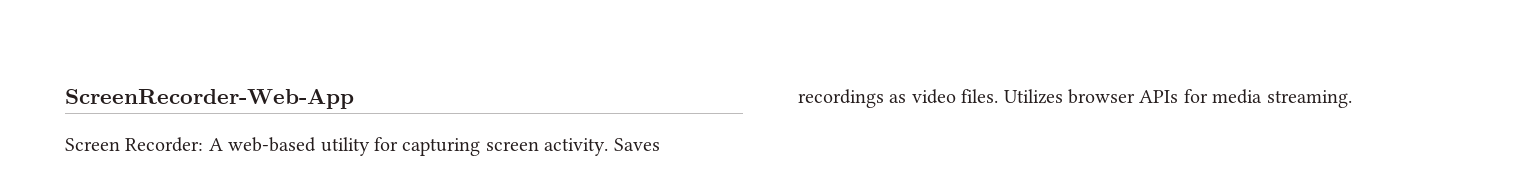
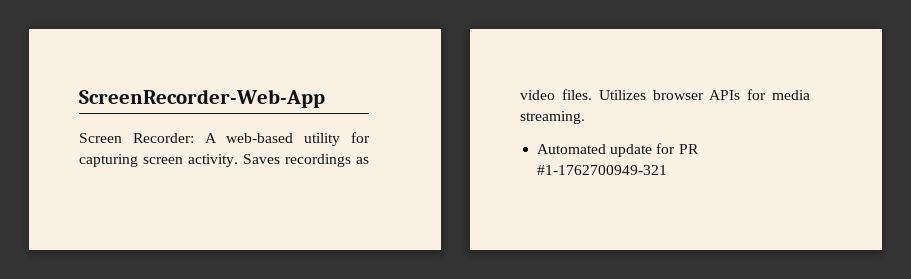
+ Automated update for PR #1-1762700949-321

